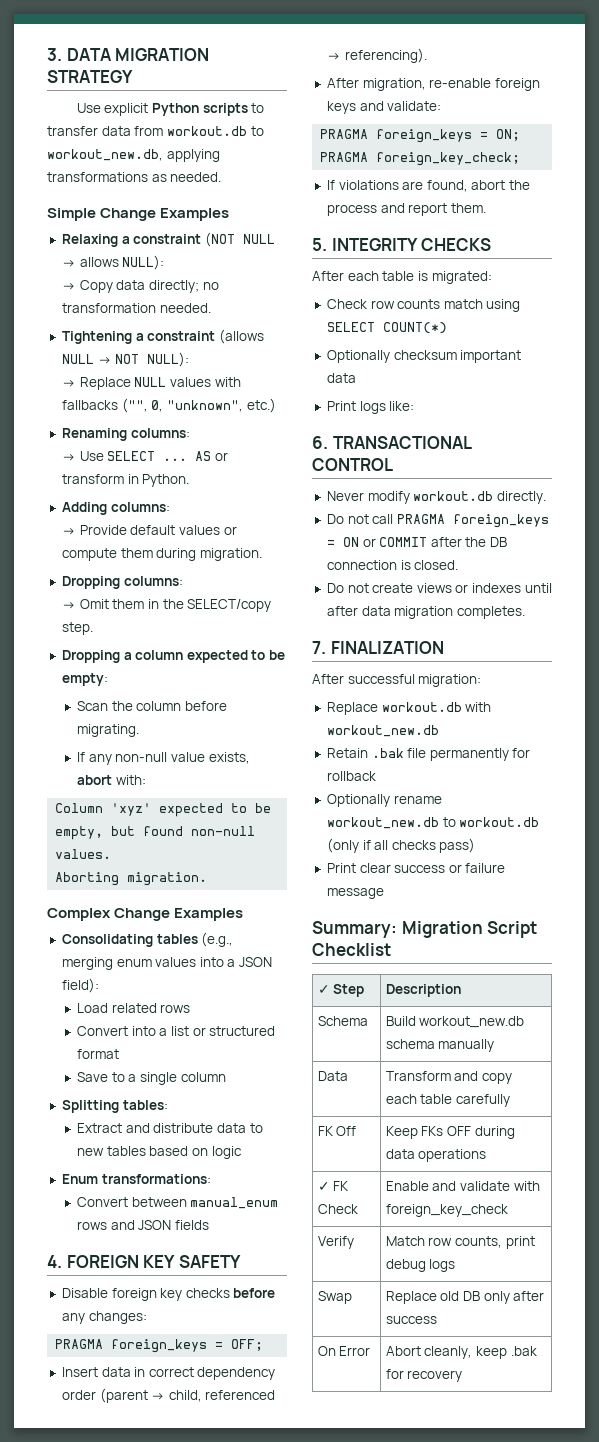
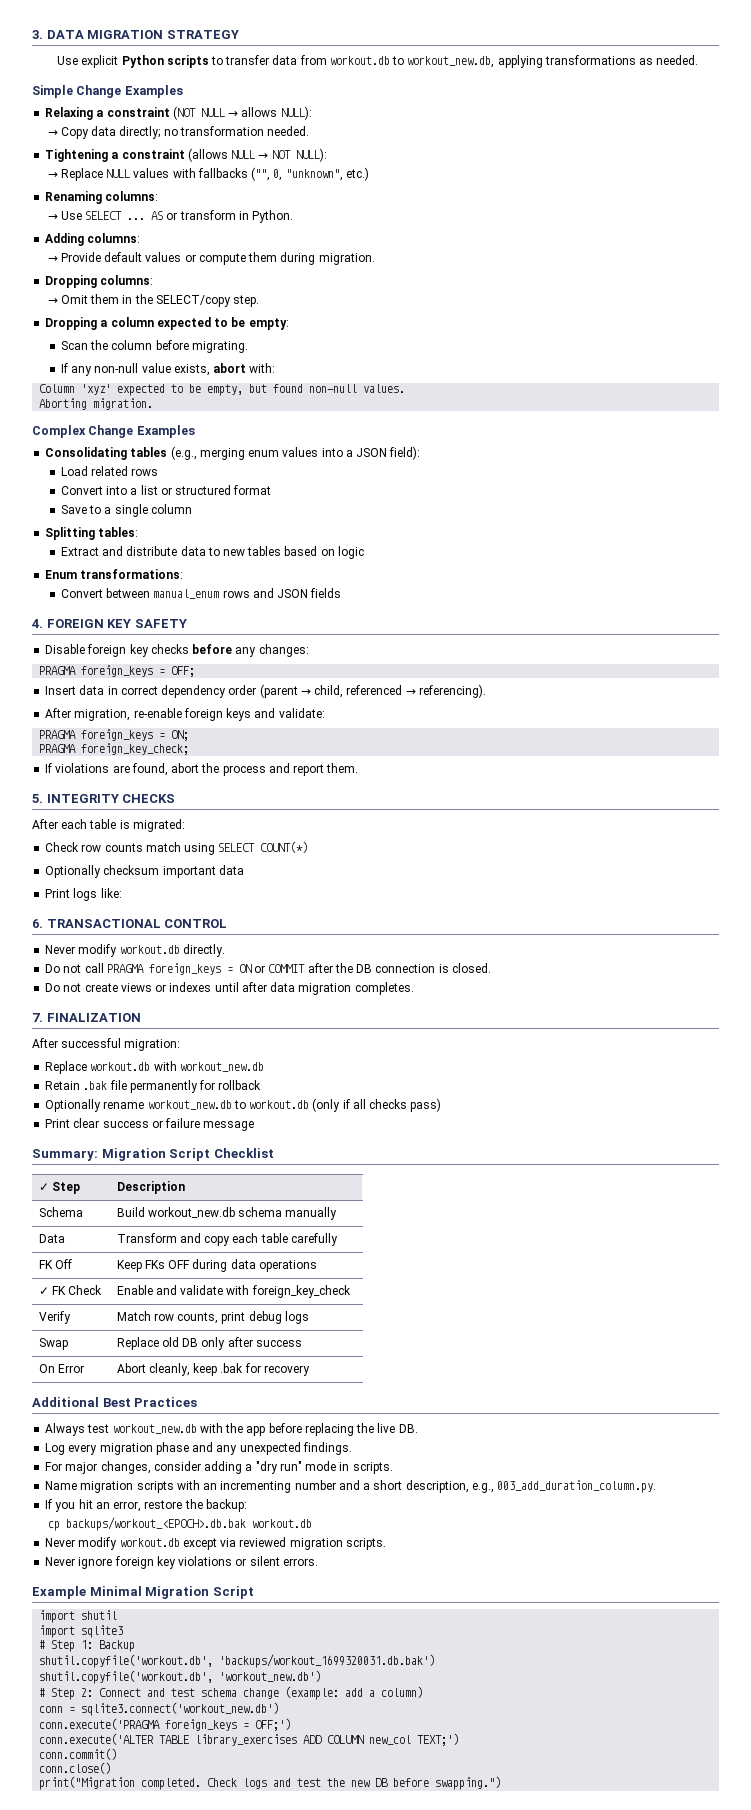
+ Additional Best Practices
+ Always test workout_new.db with the app before replacing the live DB.
+ Log every migration phase and any unexpected findings.
+ For major changes, consider adding a "dry run" mode in scripts.
+ Name migration scripts with an incrementing number and a short description, e.g., 003_add_duration_column.py.
+ If you hit an error, restore the backup:
+ cp backups/workout_<EPOCH>.db.bak workout.db
+ Never modify workout.db except via reviewed migration scripts.
+ Never ignore foreign key violations or silent errors.
+ Example Minimal Migration Script
+ import shutil
+ import sqlite3
+ # Step 1: Backup
+ shutil.copyfile('workout.db', 'backups/workout_1699320031.db.bak')
+ shutil.copyfile('workout.db', 'workout_new.db')
+ # Step 2: Connect and test schema change (example: add a column)
+ conn = sqlite3.connect('workout_new.db')
+ conn.execute('PRAGMA foreign_keys = OFF;')
+ conn.execute('ALTER TABLE library_exercises ADD COLUMN new_col TEXT;')
+ conn.commit()
+ conn.close()
+ print("Migration completed. Check logs and test the new DB before swapping.")

